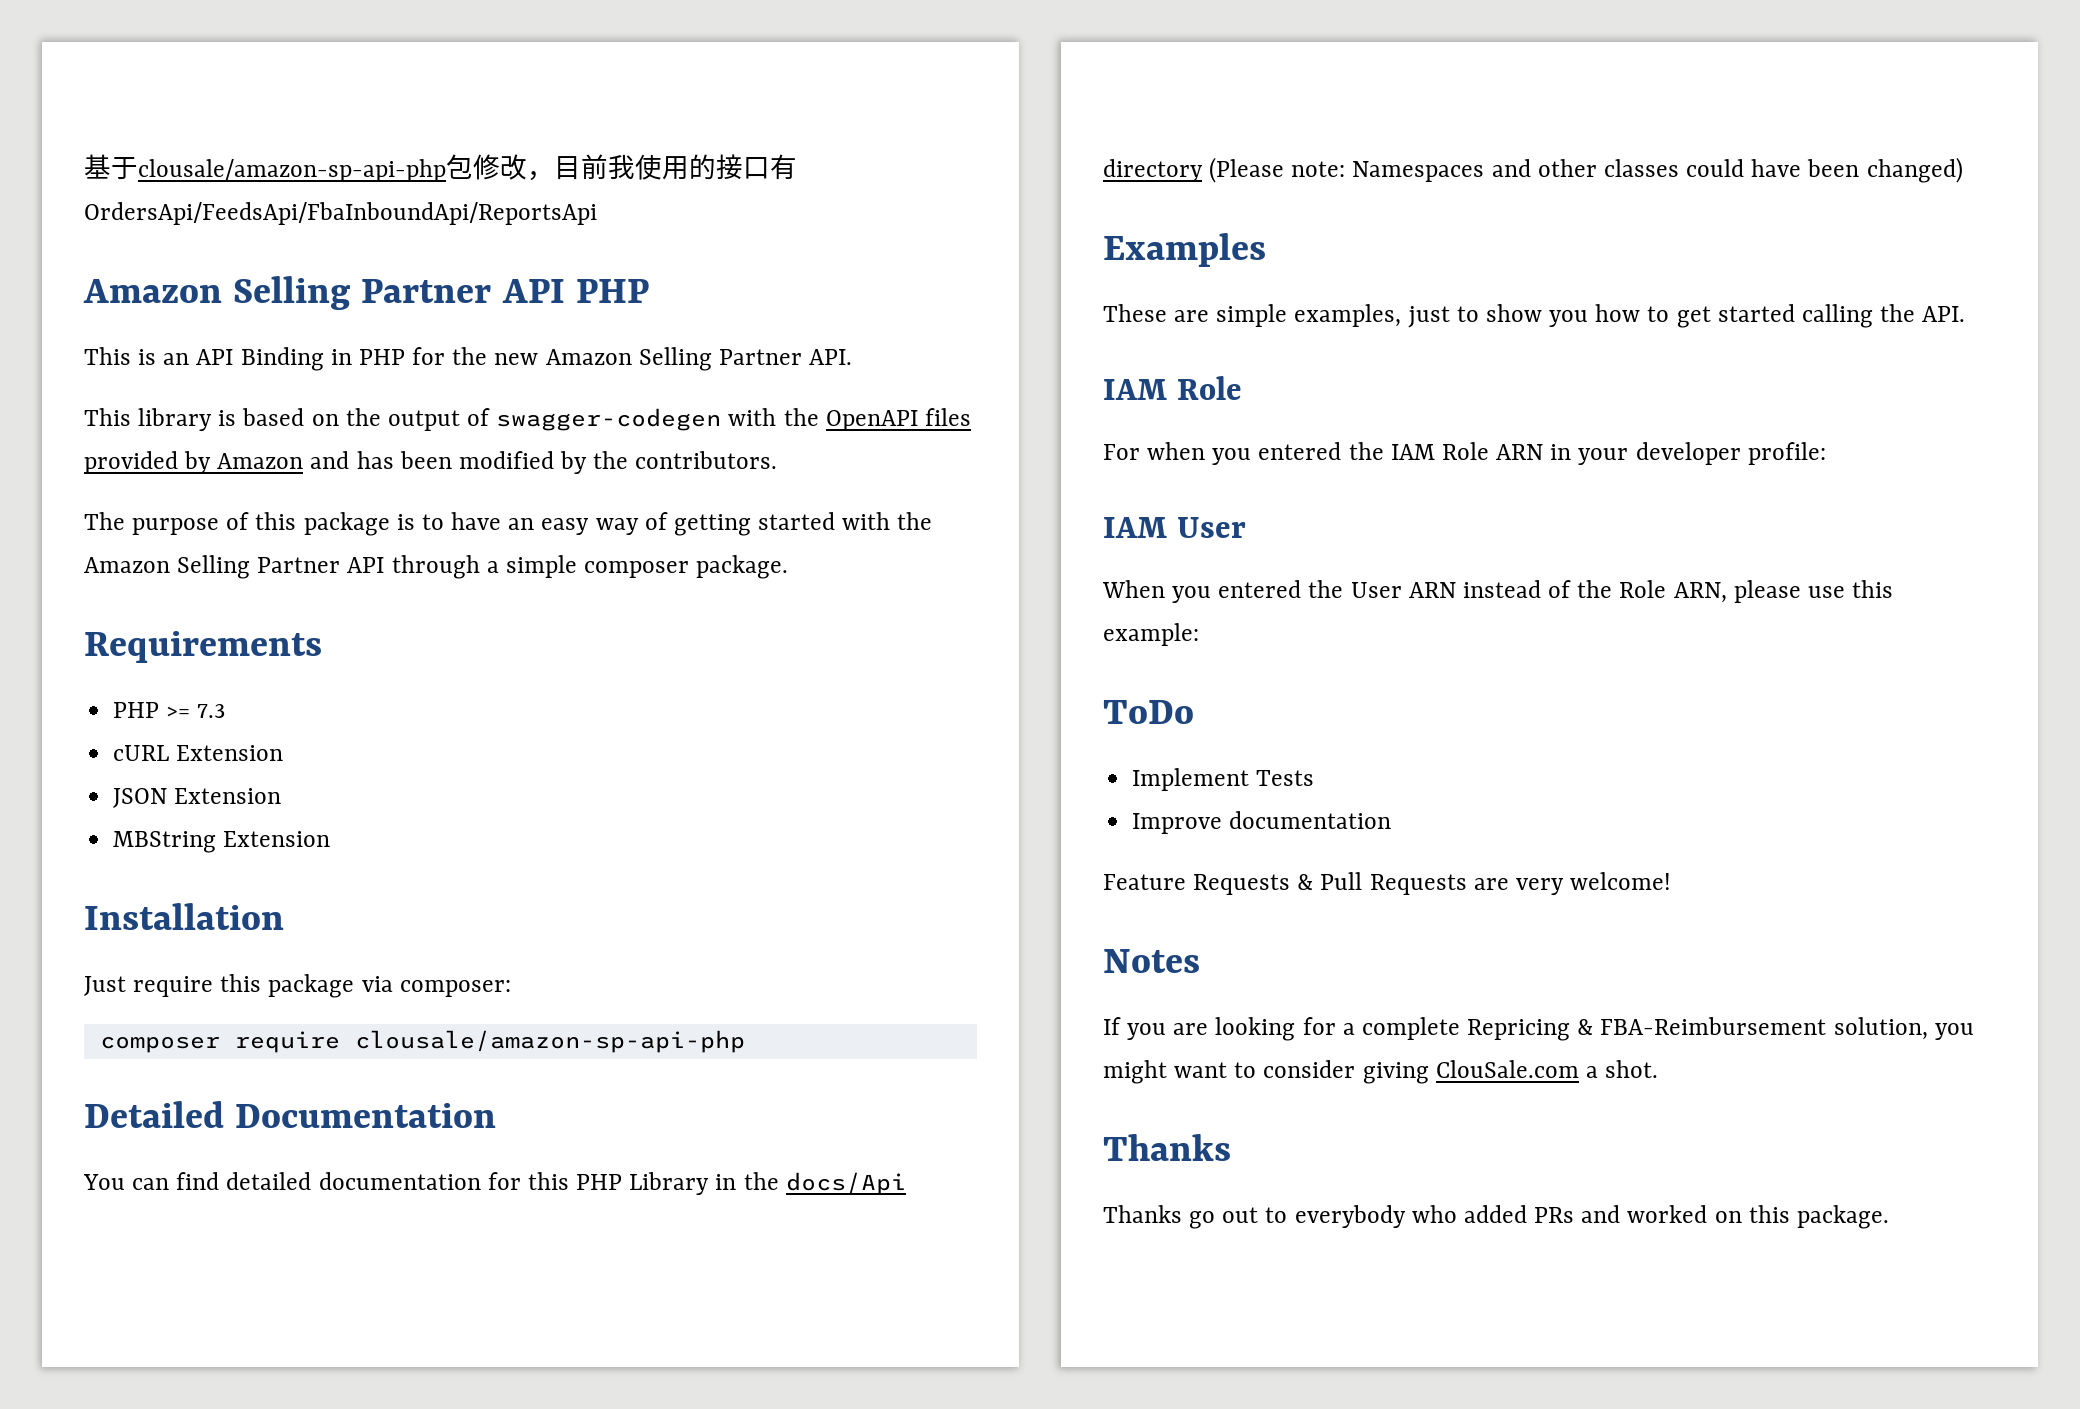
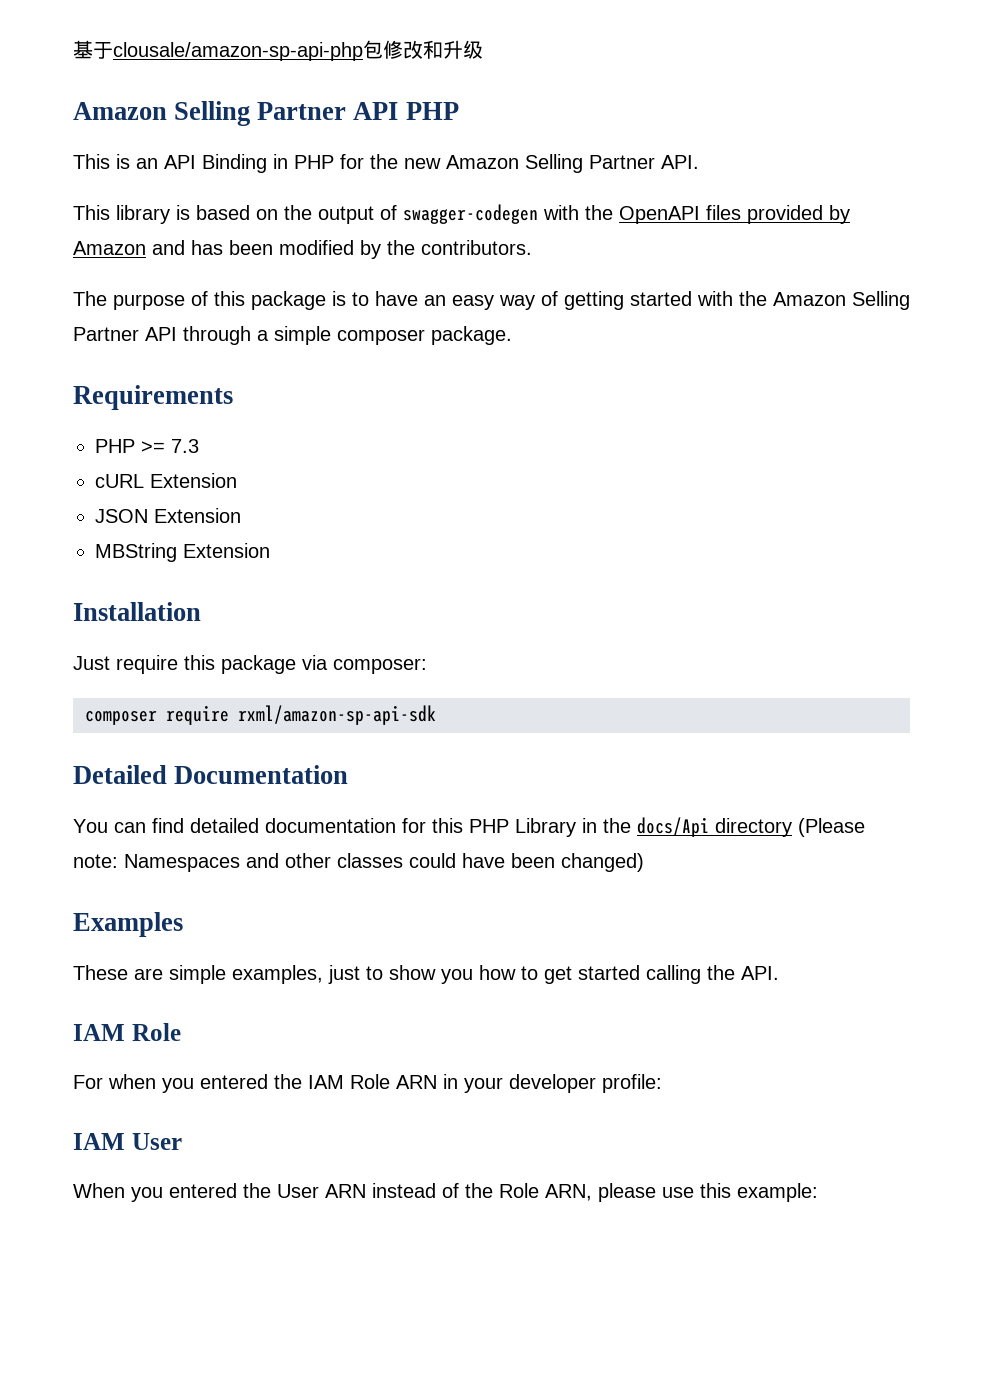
- 基于clousale/amazon-sp-api-php包修改，目前我使用的接口有OrdersApi/FeedsApi/FbaInboundApi/ReportsApi
+ 基于clousale/amazon-sp-api-php包修改和升级
- composer require clousale/amazon-sp-api-php
+ composer require rxml/amazon-sp-api-sdk
- ToDo
- Implement Tests
- Improve documentation
- Feature Requests & Pull Requests are very welcome!
- Notes
- If you are looking for a complete Repricing & FBA-Reimbursement solution, you might want to consider giving ClouSale.com a shot.
- Thanks
- Thanks go out to everybody who added PRs and worked on this package.

